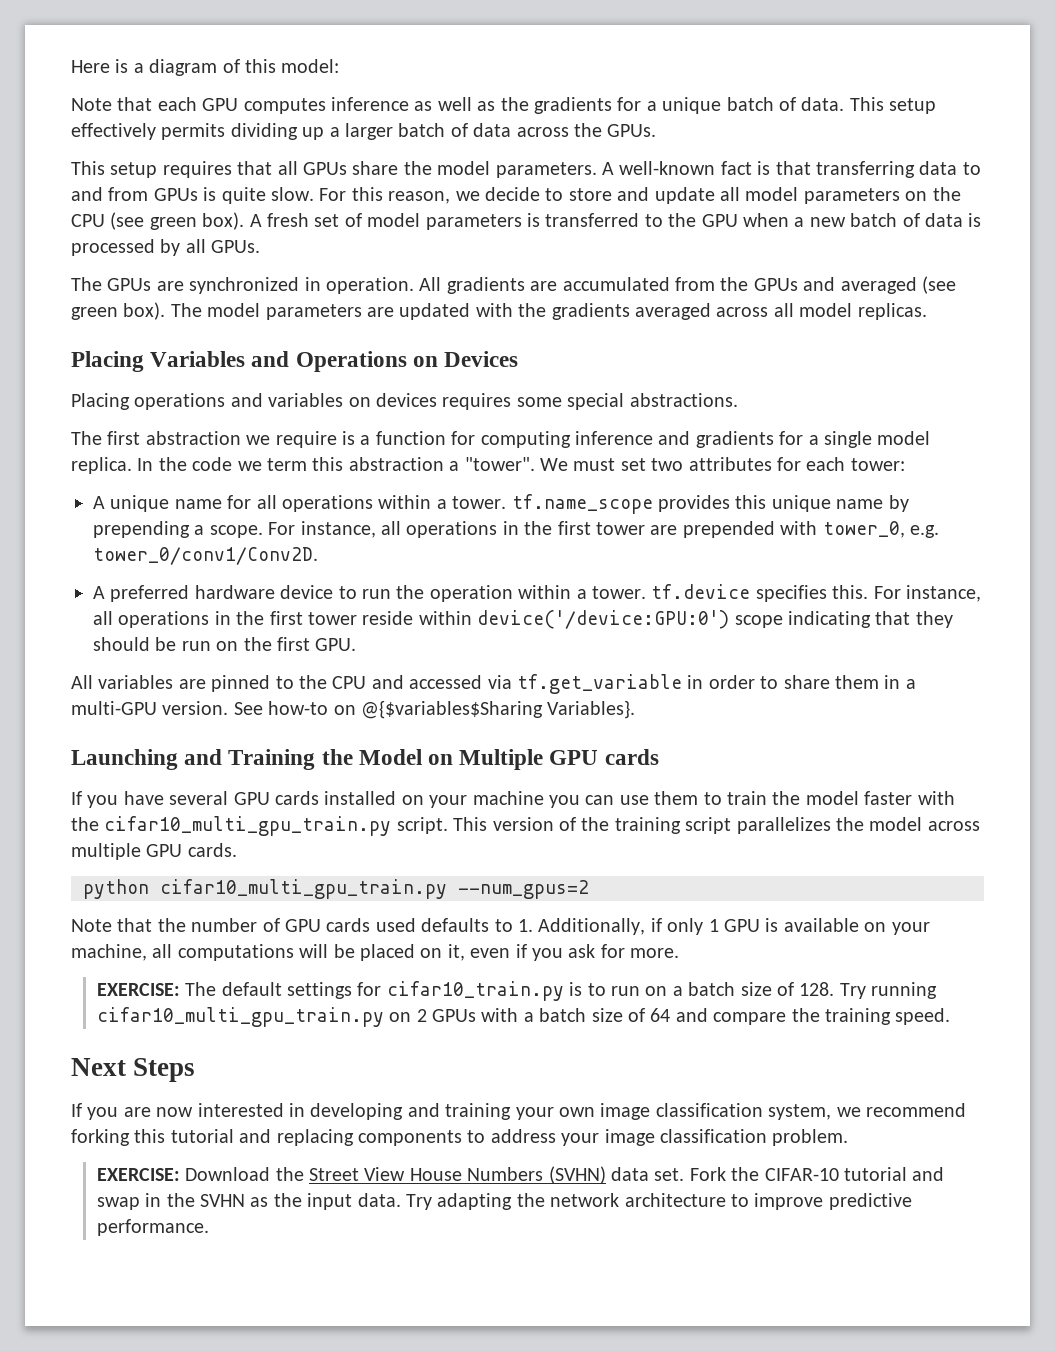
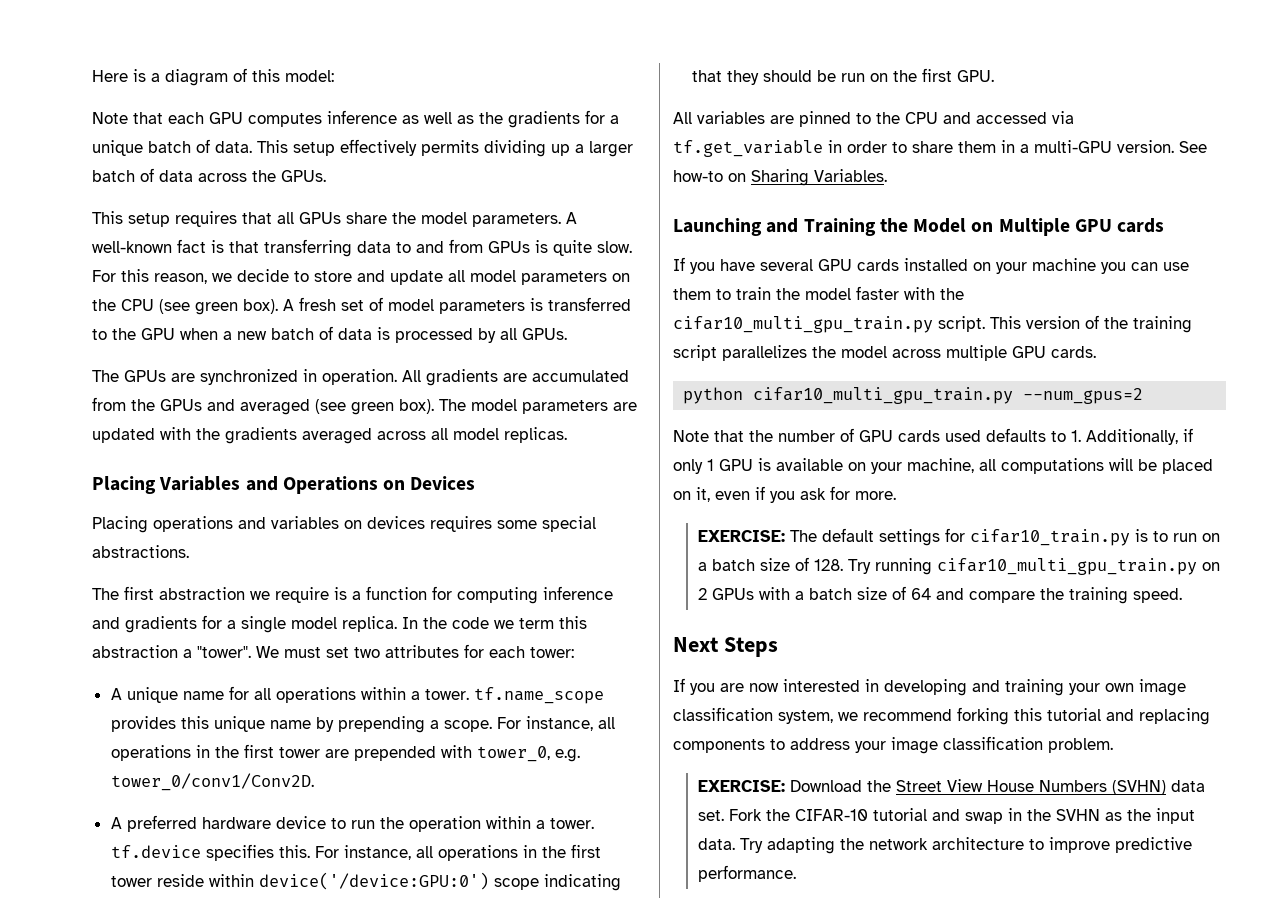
- See how-to on @{$variables$Sharing Variables}.
+ See how-to on Sharing Variables.

